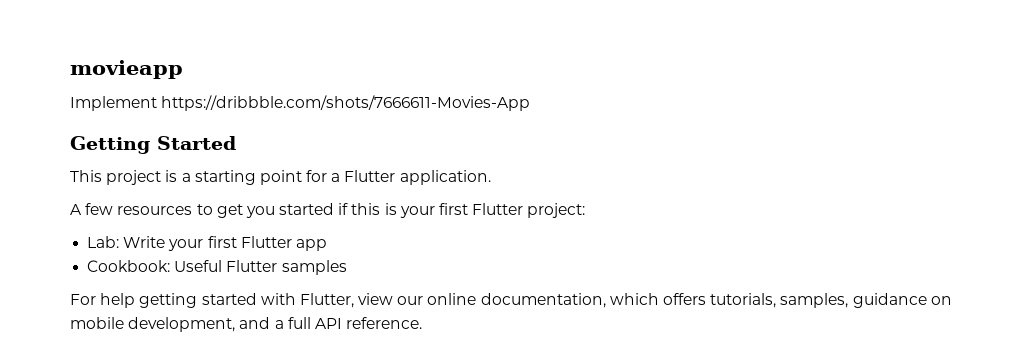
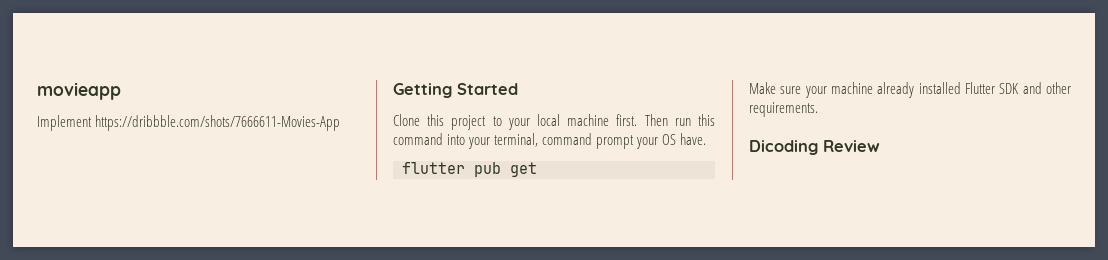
- This project is a starting point for a Flutter application.
- A few resources to get you started if this is your first Flutter project:
- Lab: Write your first Flutter app
- Cookbook: Useful Flutter samples
- For help getting started with Flutter, view our online documentation, which offers tutorials, samples, guidance on mobile development, and a full API reference.
+ Clone this project to your local machine first. Then run this command into your terminal, command prompt your OS have.
+ flutter pub get
+ Make sure your machine already installed Flutter SDK and other requirements.
+ Dicoding Review

